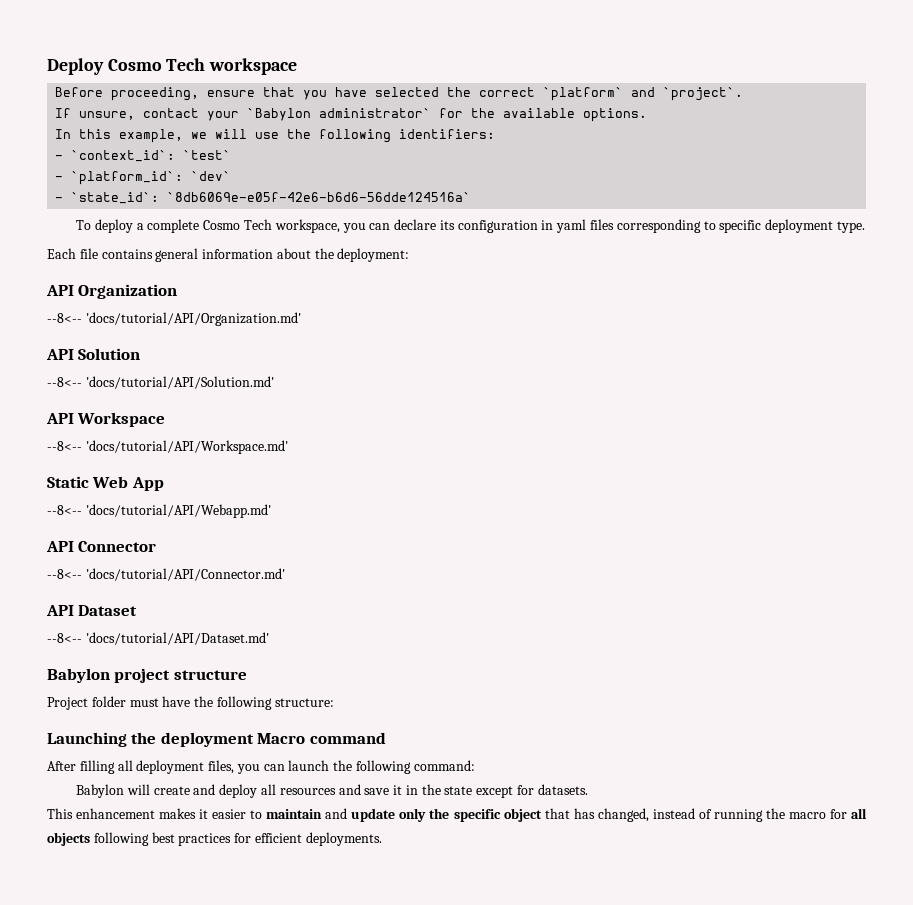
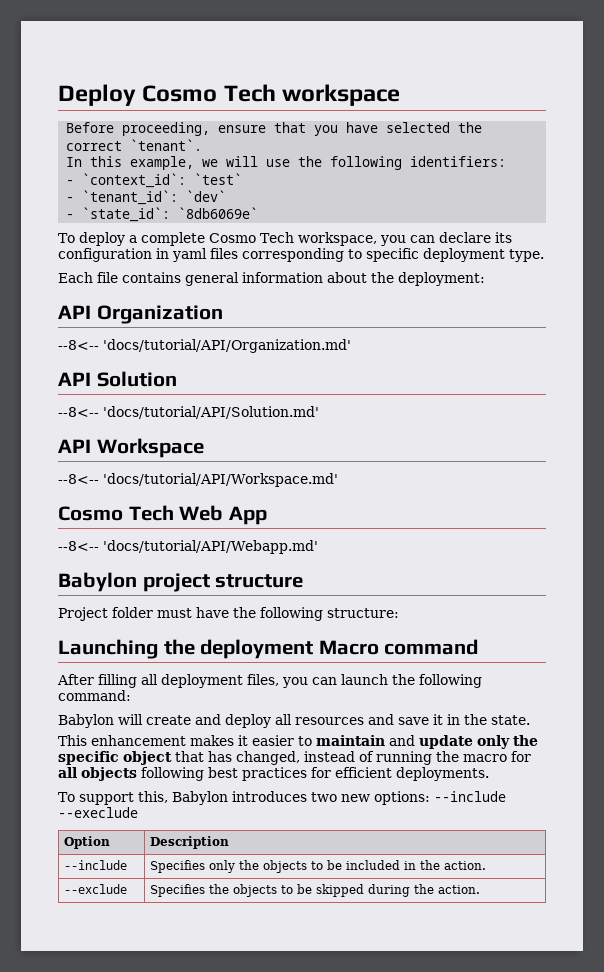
- Before proceeding, ensure that you have selected the correct `platform` and `project`.
- If unsure, contact your `Babylon administrator` for the available options.
+ Before proceeding, ensure that you have selected the correct `tenant`.
- - `platform_id`: `dev`
+ - `tenant_id`: `dev`
- - `state_id`: `8db6069e-e05f-42e6-b6d6-56dde124516a`
+ - `state_id`: `8db6069e`
- Static Web App
+ Cosmo Tech Web App
- API Connector
- --8<-- 'docs/tutorial/API/Connector.md'
- API Dataset
- --8<-- 'docs/tutorial/API/Dataset.md'
- Babylon will create and deploy all resources and save it in the state except for datasets.
+ Babylon will create and deploy all resources and save it in the state.
+ To support this, Babylon introduces two new options: --include --execlude
+ Option | Description
+ --include | Specifies only the objects to be included in the action.
+ --exclude | Specifies the objects to be skipped during the action.

